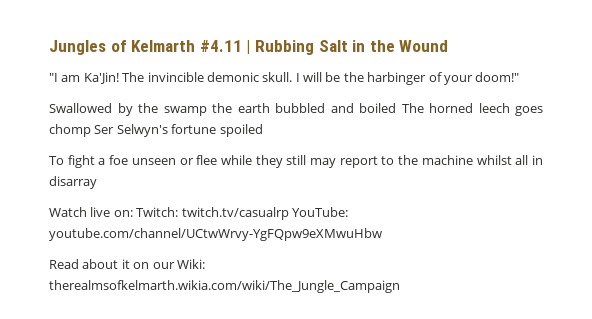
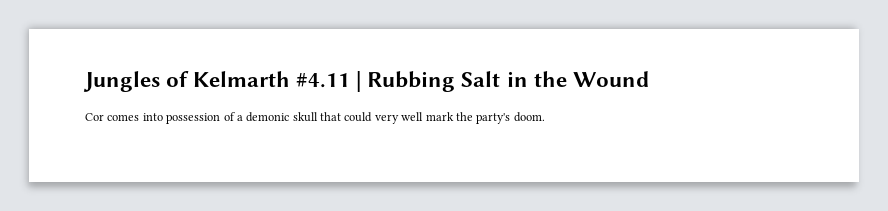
- "I am Ka'Jin! The invincible demonic skull. I will be the harbinger of your doom!"
- Swallowed by the swamp the earth bubbled and boiled The horned leech goes chomp Ser Selwyn's fortune spoiled
- To fight a foe unseen or flee while they still may report to the machine whilst all in disarray
- Watch live on: Twitch: twitch.tv/casualrp YouTube: youtube.com/channel/UCtwWrvy-YgFQpw9eXMwuHbw
- Read about it on our Wiki: therealmsofkelmarth.wikia.com/wiki/The_Jungle_Campaign
+ Cor comes into possession of a demonic skull that could very well mark the party's doom.

